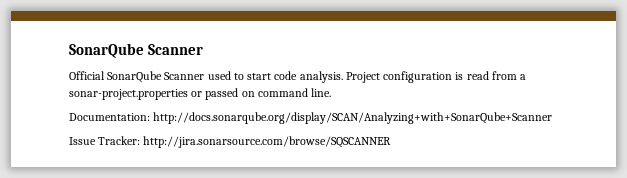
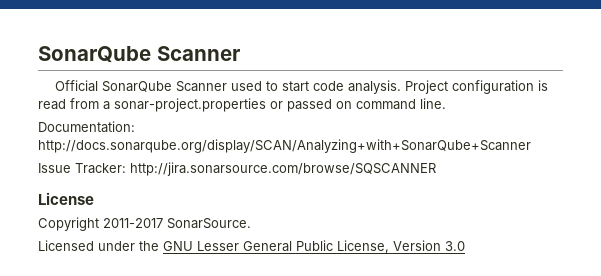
+ License
+ Copyright 2011-2017 SonarSource.
+ Licensed under the GNU Lesser General Public License, Version 3.0

